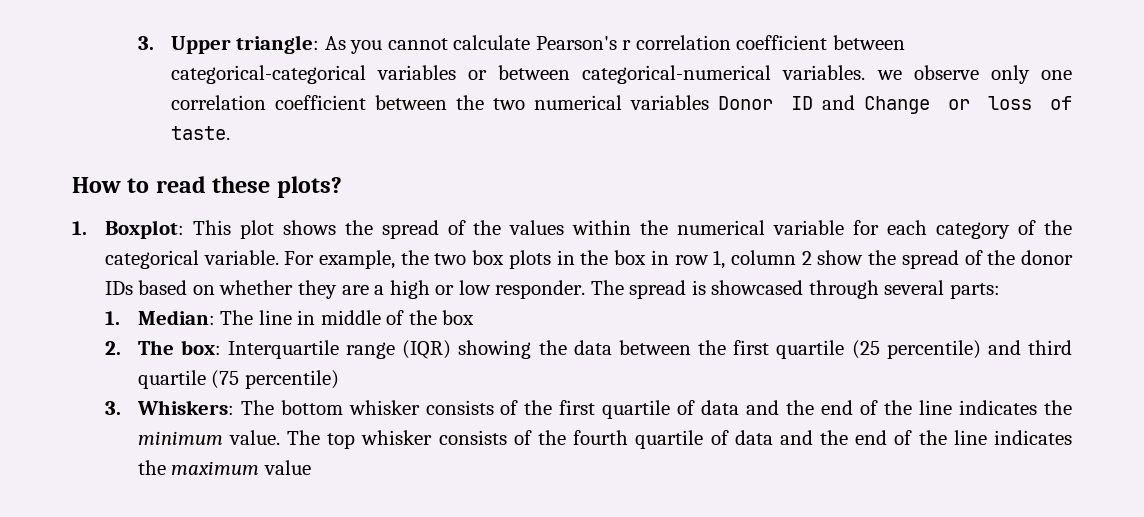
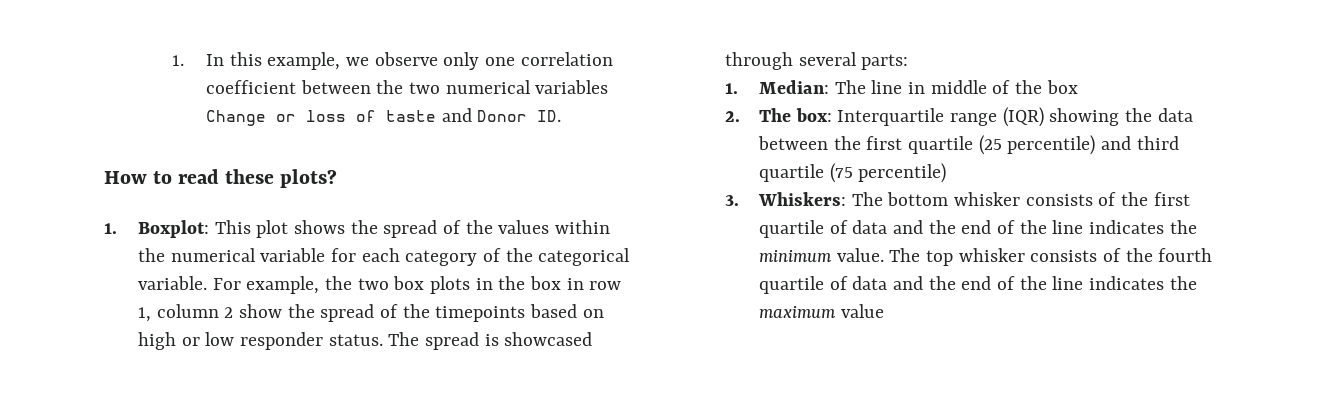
- 3. Upper triangle: As you cannot calculate Pearson's r correlation coefficient between categorical-categorical variables or between categorical-numerical variables. we observe only one correlation coefficient between the two numerical variables Donor ID and Change or loss of taste.
+ 1. In this example, we observe only one correlation coefficient between the two numerical variables Change or loss of taste and Donor ID.
- For example, the two box plots in the box in row 1, column 2 show the spread of the donor IDs based on whether they are a high or low responder.
+ For example, the two box plots in the box in row 1, column 2 show the spread of the timepoints based on high or low responder status.

